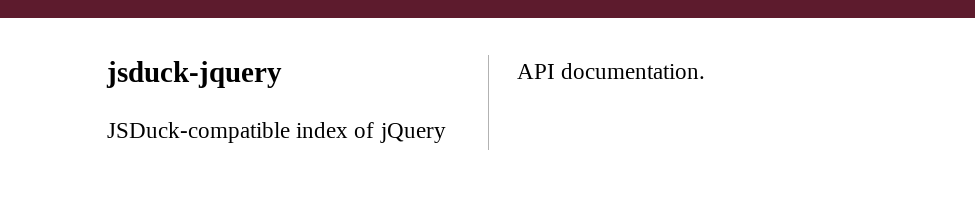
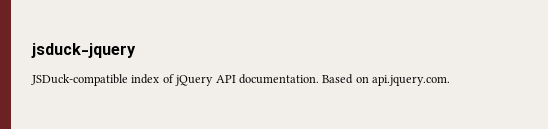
+ Based on api.jquery.com.

